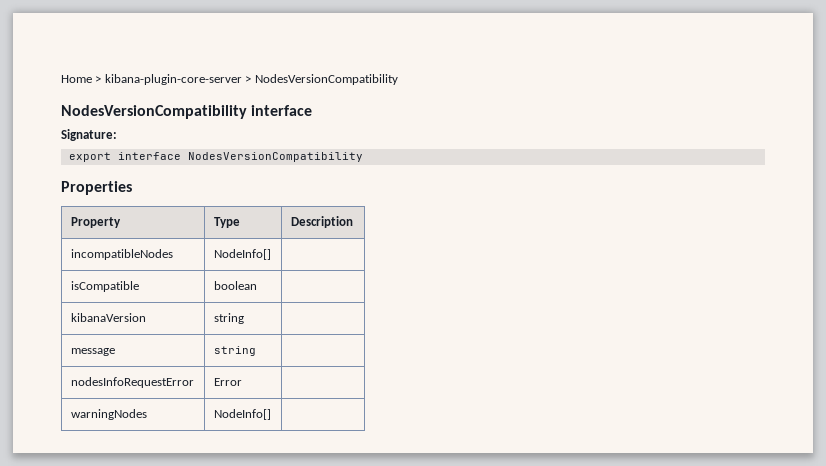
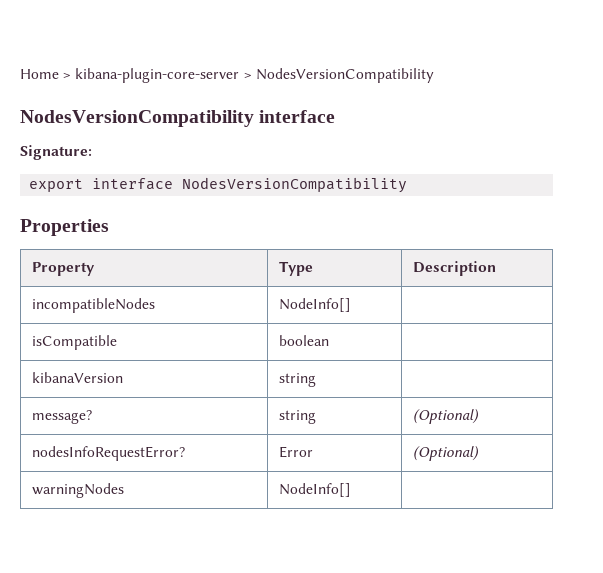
- message | string |
- nodesInfoRequestError | Error |
+ message? | string | (Optional)
+ nodesInfoRequestError? | Error | (Optional)

